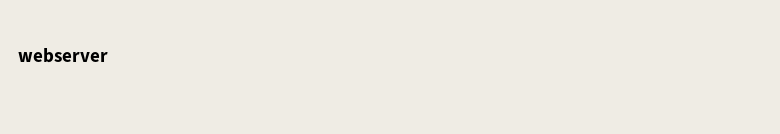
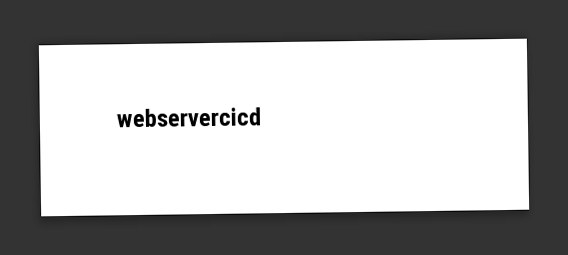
- webserver
+ webservercicd

